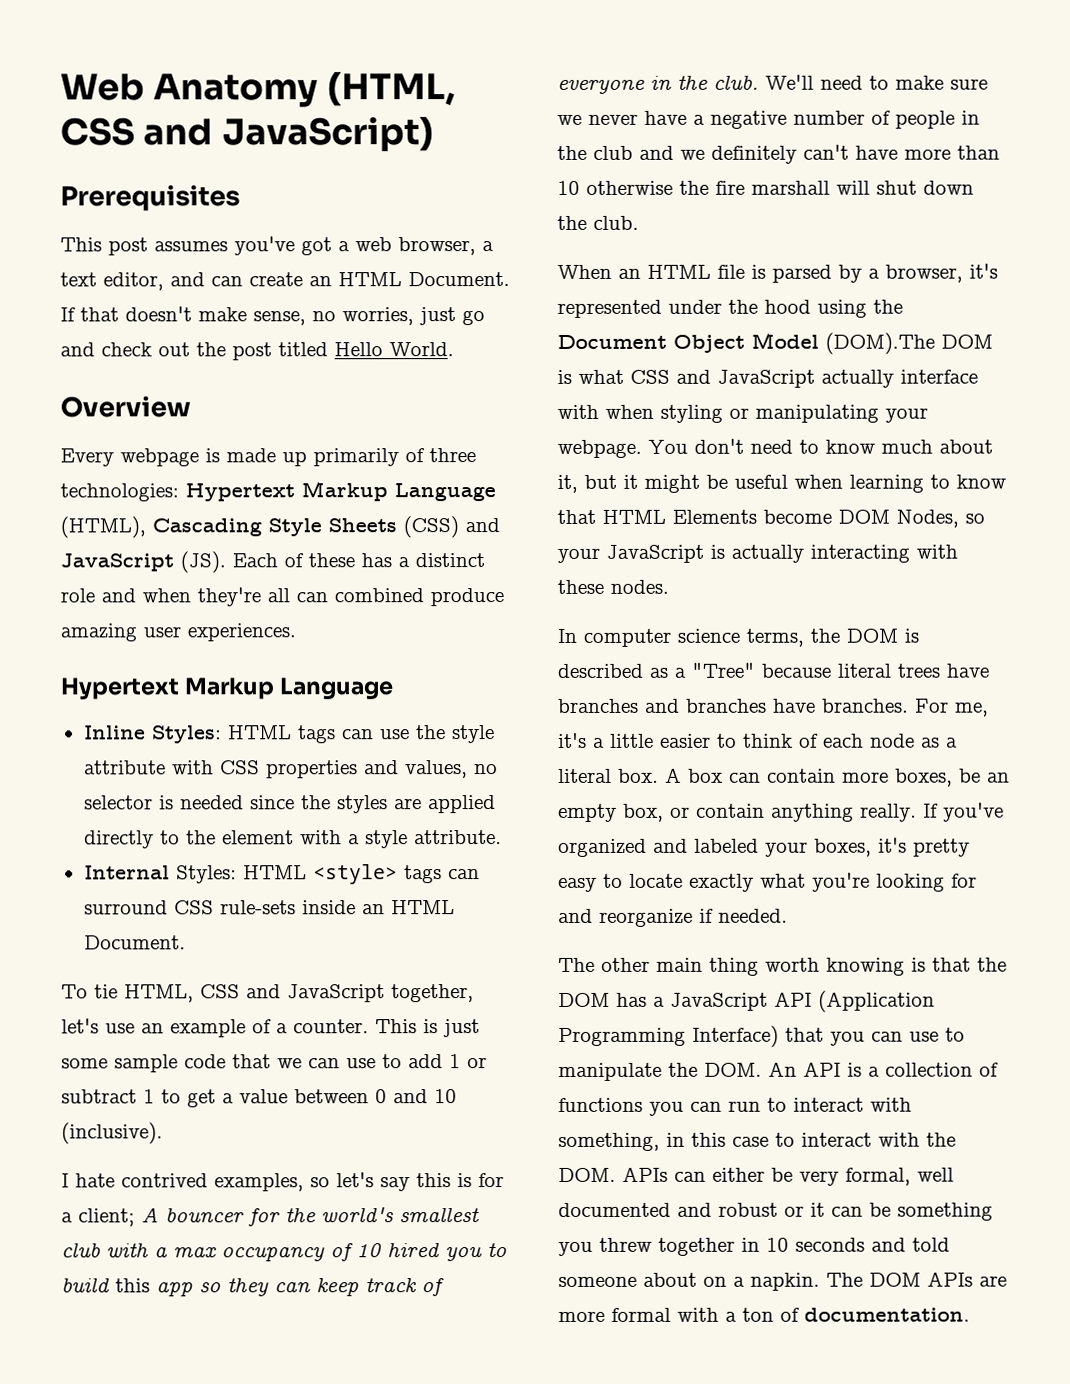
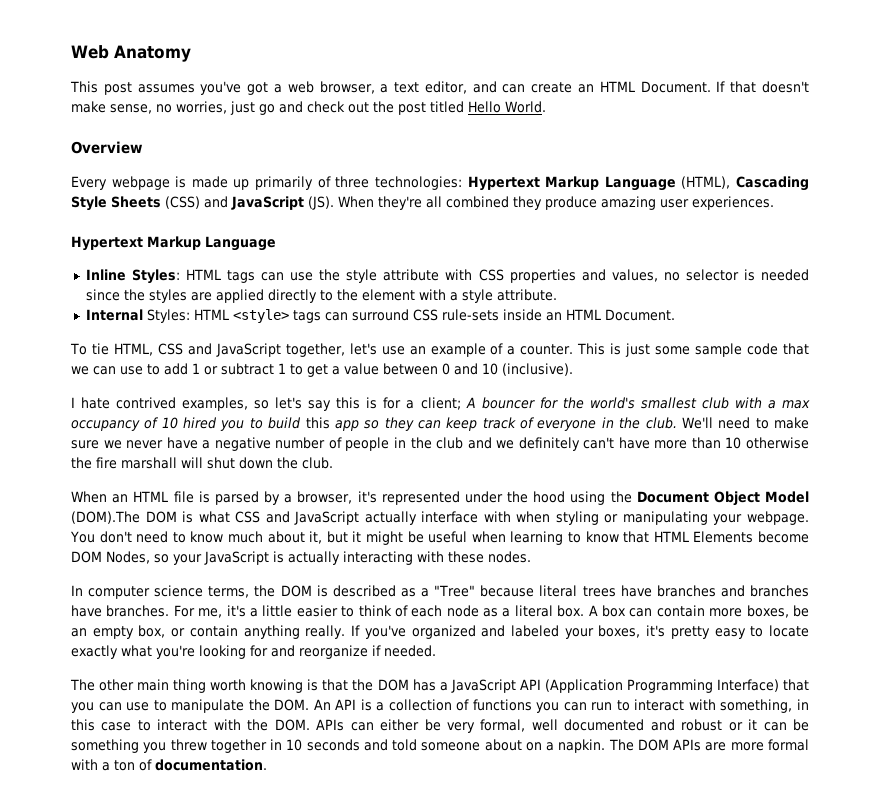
- Web Anatomy (HTML, CSS and JavaScript)
- Prerequisites
+ Web Anatomy
- Every webpage is made up primarily of three technologies: Hypertext Markup Language (HTML), Cascading Style Sheets (CSS) and JavaScript (JS). Each of these has a distinct role and when they're all can combined produce amazing user experiences.
+ Every webpage is made up primarily of three technologies: Hypertext Markup Language (HTML), Cascading Style Sheets (CSS) and JavaScript (JS). When they're all combined they produce amazing user experiences.

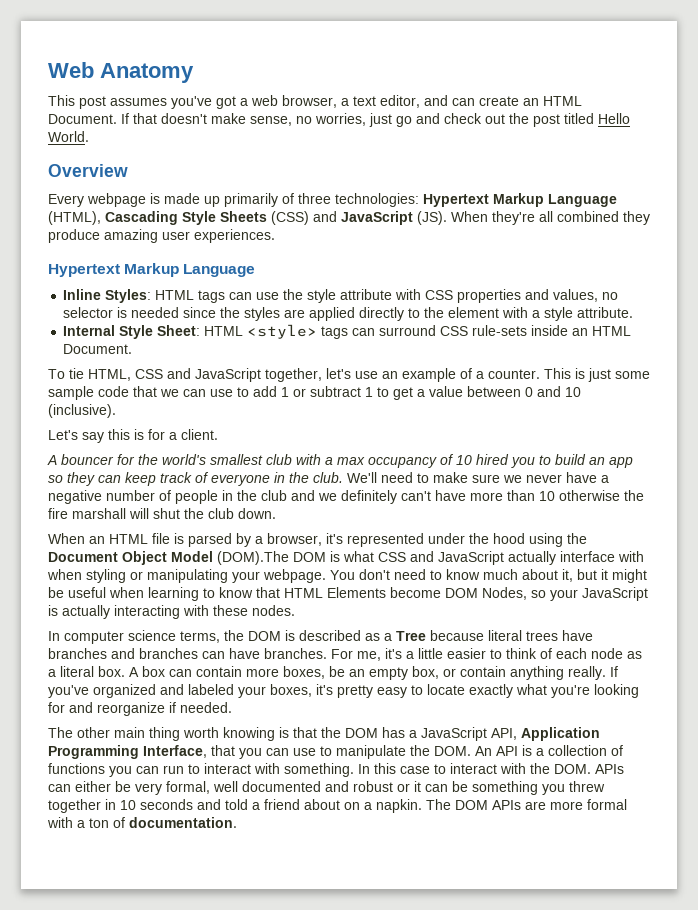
- Internal Styles: HTML <style> tags can surround CSS rule-sets inside an HTML Document.
+ Internal Style Sheet: HTML <style> tags can surround CSS rule-sets inside an HTML Document.
- I hate contrived examples, so let's say this is for a client; A bouncer for the world's smallest club with a max occupancy of 10 hired you to build this app so they can keep track of everyone in the club.
+ Let's say this is for a client.
+ A bouncer for the world's smallest club with a max occupancy of 10 hired you to build an app so they can keep track of everyone in the club.
- We'll need to make sure we never have a negative number of people in the club and we definitely can't have more than 10 otherwise the fire marshall will shut down the club.
+ We'll need to make sure we never have a negative number of people in the club and we definitely can't have more than 10 otherwise the fire marshall will shut the club down.
- In computer science terms, the DOM is described as a "Tree" because literal trees have branches and branches have branches.
+ In computer science terms, the DOM is described as a Tree because literal trees have branches and branches can have branches.
- The other main thing worth knowing is that the DOM has a JavaScript API (Application Programming Interface) that you can use to manipulate the DOM. An API is a collection of functions you can run to interact with something, in this case to interact with the DOM. APIs can either be very formal, well documented and robust or it can be something you threw together in 10 seconds and told someone about on a napkin.
+ The other main thing worth knowing is that the DOM has a JavaScript API, Application Programming Interface, that you can use to manipulate the DOM. An API is a collection of functions you can run to interact with something. In this case to interact with the DOM. APIs can either be very formal, well documented and robust or it can be something you threw together in 10 seconds and told a friend about on a napkin.

